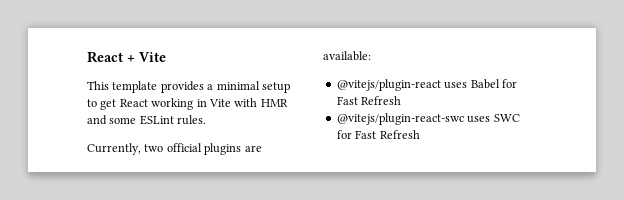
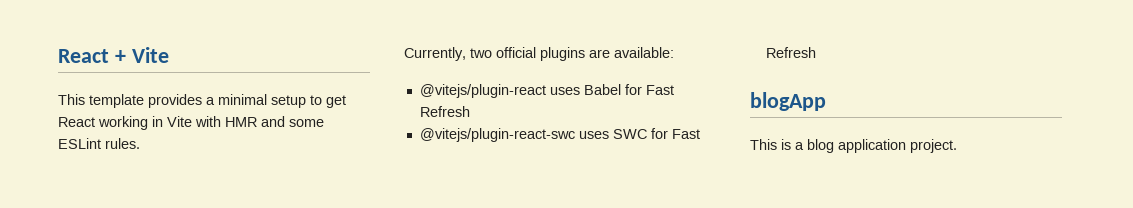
+ blogApp
+ This is a blog application project.

